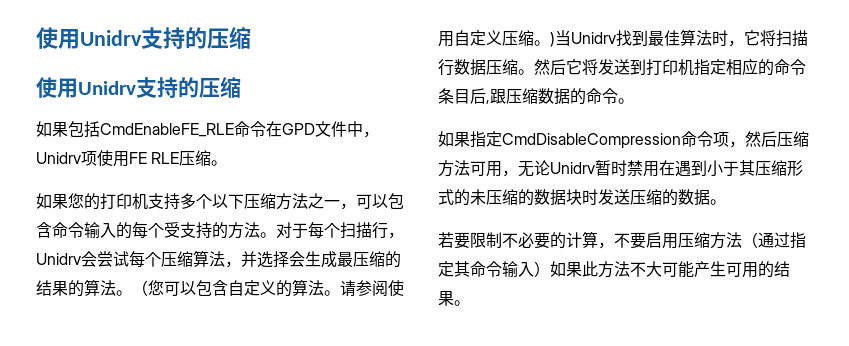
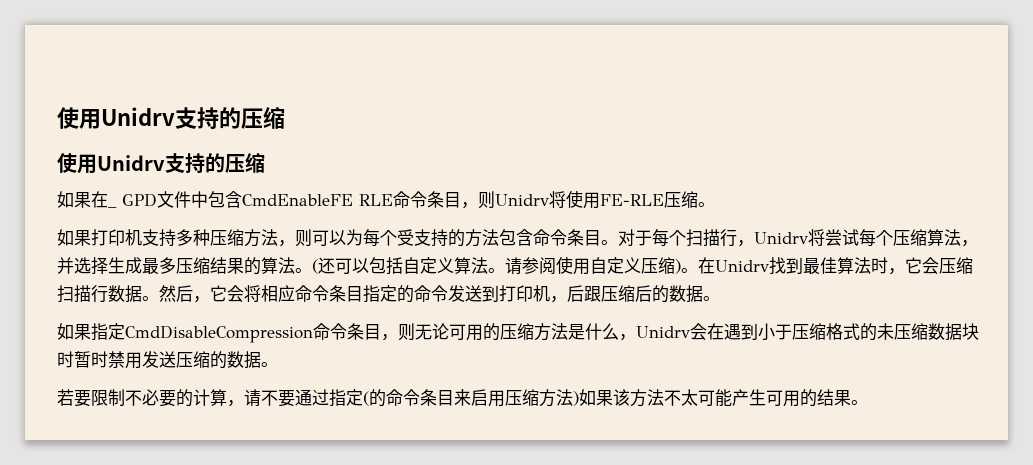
- 如果包括CmdEnableFE_RLE命令在GPD文件中，Unidrv项使用FE RLE压缩。
+ 如果在_ GPD文件中包含CmdEnableFE RLE命令条目，则Unidrv将使用FE-RLE压缩。
- 如果您的打印机支持多个以下压缩方法之一，可以包含命令输入的每个受支持的方法。
+ 如果打印机支持多种压缩方法，则可以为每个受支持的方法包含命令条目。
- 对于每个扫描行，Unidrv会尝试每个压缩算法，并选择会生成最压缩的结果的算法。（您可以包含自定义的算法。
+ 对于每个扫描行，Unidrv将尝试每个压缩算法，并选择生成最多压缩结果的算法。(还可以包括自定义算法。
- 请参阅使用自定义压缩。)当Unidrv找到最佳算法时，它将扫描行数据压缩。然后它将发送到打印机指定相应的命令条目后,跟压缩数据的命令。
+ 请参阅使用自定义压缩)。在Unidrv找到最佳算法时，它会压缩扫描行数据。然后，它会将相应命令条目指定的命令发送到打印机，后跟压缩后的数据。
- 如果指定CmdDisableCompression命令项，然后压缩方法可用，无论Unidrv暂时禁用在遇到小于其压缩形式的未压缩的数据块时发送压缩的数据。
+ 如果指定CmdDisableCompression命令条目，则无论可用的压缩方法是什么，Unidrv会在遇到小于压缩格式的未压缩数据块时暂时禁用发送压缩的数据。
- 若要限制不必要的计算，不要启用压缩方法（通过指定其命令输入）如果此方法不大可能产生可用的结果。
+ 若要限制不必要的计算，请不要通过指定(的命令条目来启用压缩方法)如果该方法不太可能产生可用的结果。

